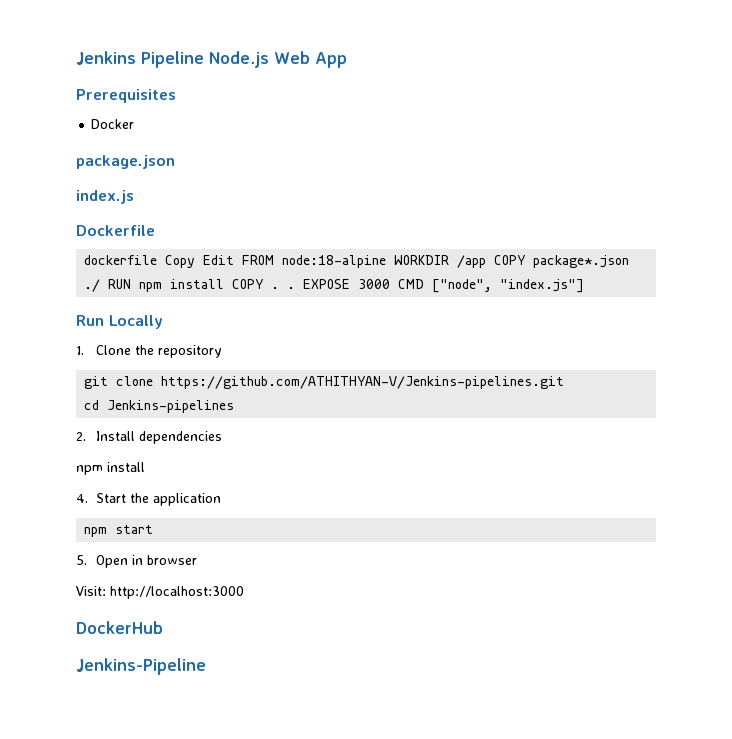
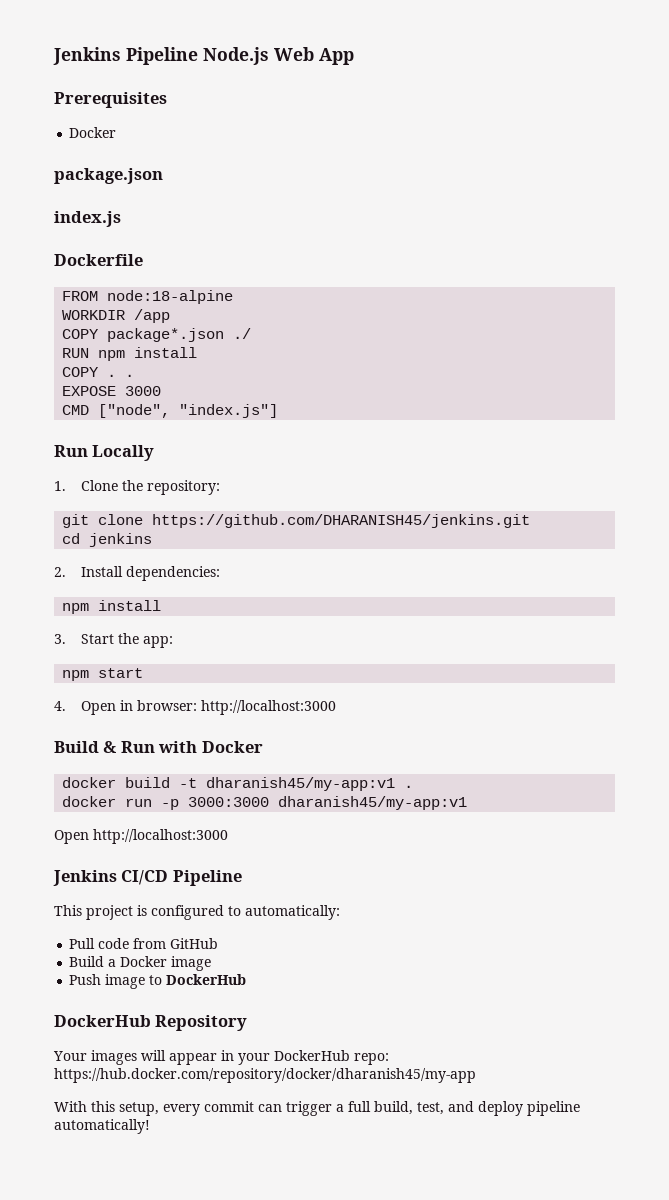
- dockerfile Copy Edit FROM node:18-alpine WORKDIR /app COPY package*.json ./ RUN npm install COPY . . EXPOSE 3000 CMD ["node", "index.js"]
+ FROM node:18-alpine
+ WORKDIR /app
+ COPY package*.json ./
+ RUN npm install
+ COPY . .
+ EXPOSE 3000
+ CMD ["node", "index.js"]
- 1. Clone the repository
+ 1. Clone the repository:
- git clone https://github.com/ATHITHYAN-V/Jenkins-pipelines.git
+ git clone https://github.com/DHARANISH45/jenkins.git
- cd Jenkins-pipelines
+ cd jenkins
- 2. Install dependencies
+ 2. Install dependencies:
  npm install
- 4. Start the application
+ 3. Start the app:
- 5. Open in browser
- Visit: http://localhost:3000
- DockerHub
- Jenkins-Pipeline
+ 4. Open in browser: http://localhost:3000
+ Build & Run with Docker
+ docker build -t dharanish45/my-app:v1 .
+ docker run -p 3000:3000 dharanish45/my-app:v1
+ Open http://localhost:3000
+ Jenkins CI/CD Pipeline
+ This project is configured to automatically:
+ Pull code from GitHub
+ Build a Docker image
+ Push image to DockerHub
+ DockerHub Repository
+ Your images will appear in your DockerHub repo: https://hub.docker.com/repository/docker/dharanish45/my-app
+ With this setup, every commit can trigger a full build, test, and deploy pipeline automatically!

